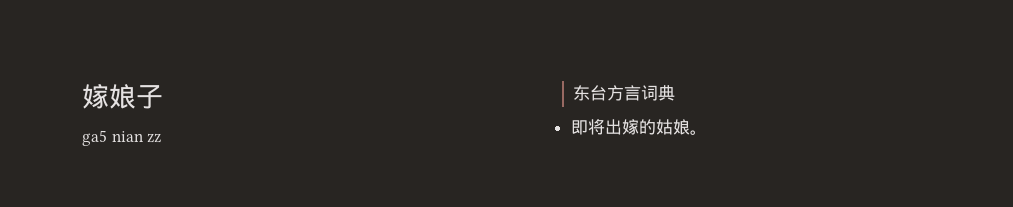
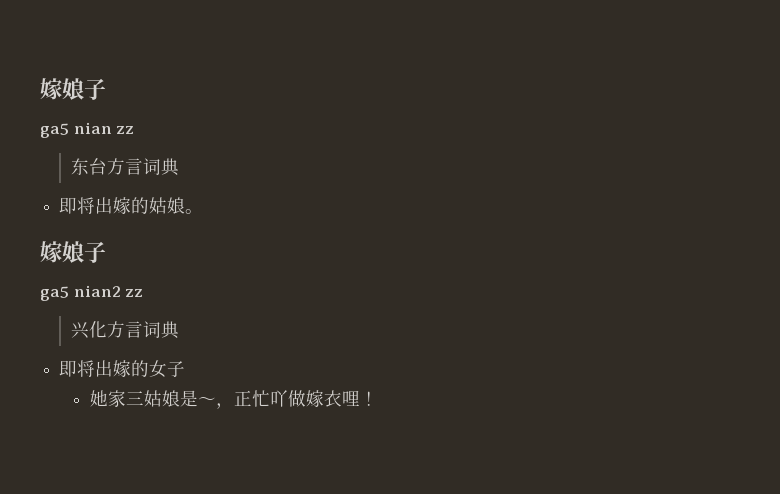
  即将出嫁的姑娘。
+ 嫁娘子
+ ga5 nian2 zz
+ 兴化方言词典
+ 即将出嫁的女子
+ 她家三姑娘是～，正忙吖做嫁衣哩！

